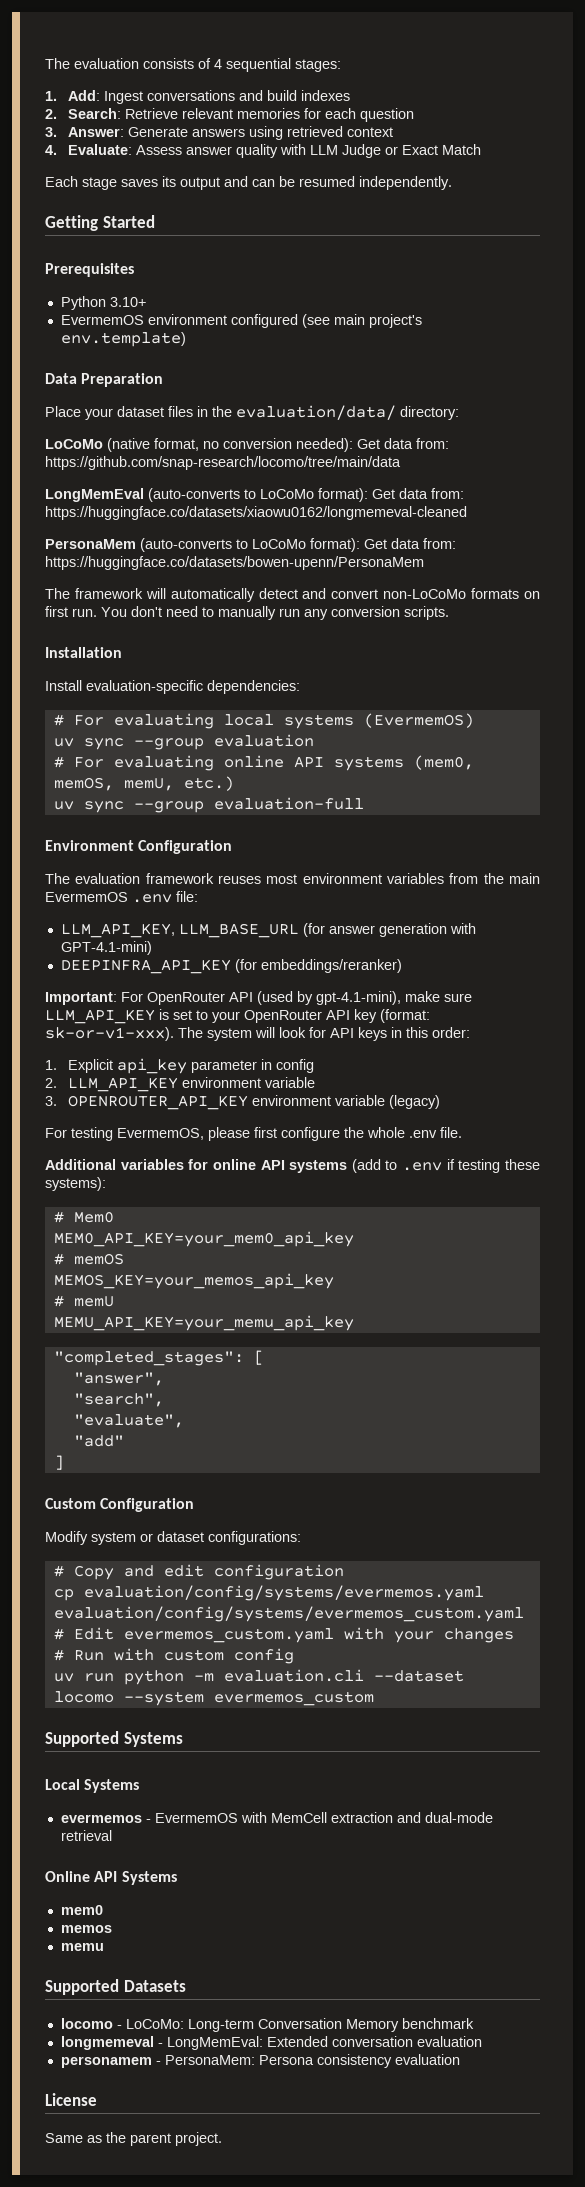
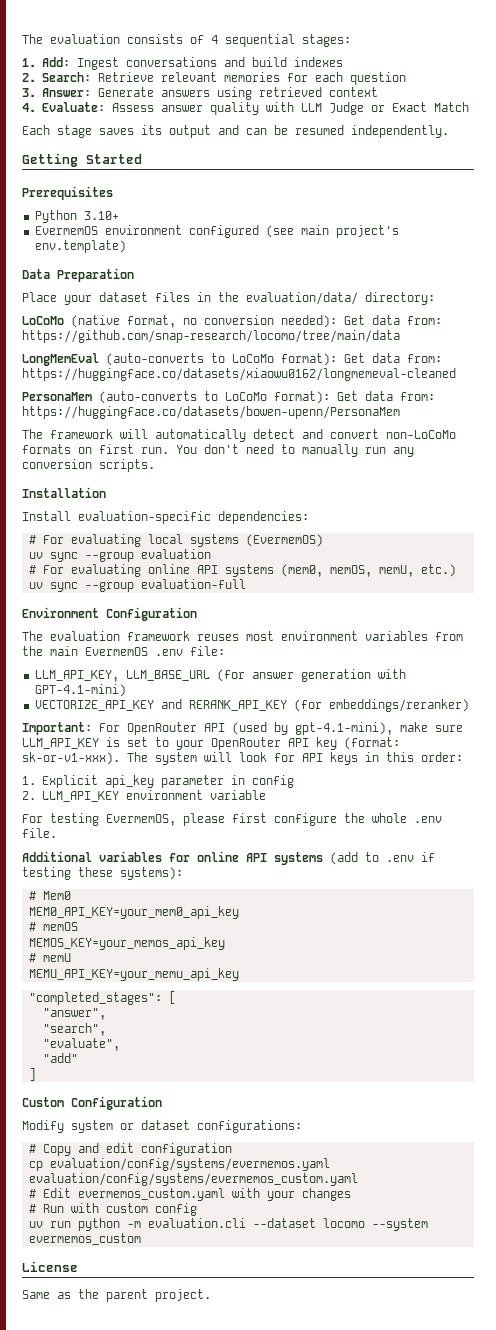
- DEEPINFRA_API_KEY (for embeddings/reranker)
+ VECTORIZE_API_KEY and RERANK_API_KEY (for embeddings/reranker)
- 3. OPENROUTER_API_KEY environment variable (legacy)
- Supported Systems
- Local Systems
- evermemos - EvermemOS with MemCell extraction and dual-mode retrieval
- Online API Systems
- mem0
- memos
- memu
- Supported Datasets
- locomo - LoCoMo: Long-term Conversation Memory benchmark
- longmemeval - LongMemEval: Extended conversation evaluation
- personamem - PersonaMem: Persona consistency evaluation

